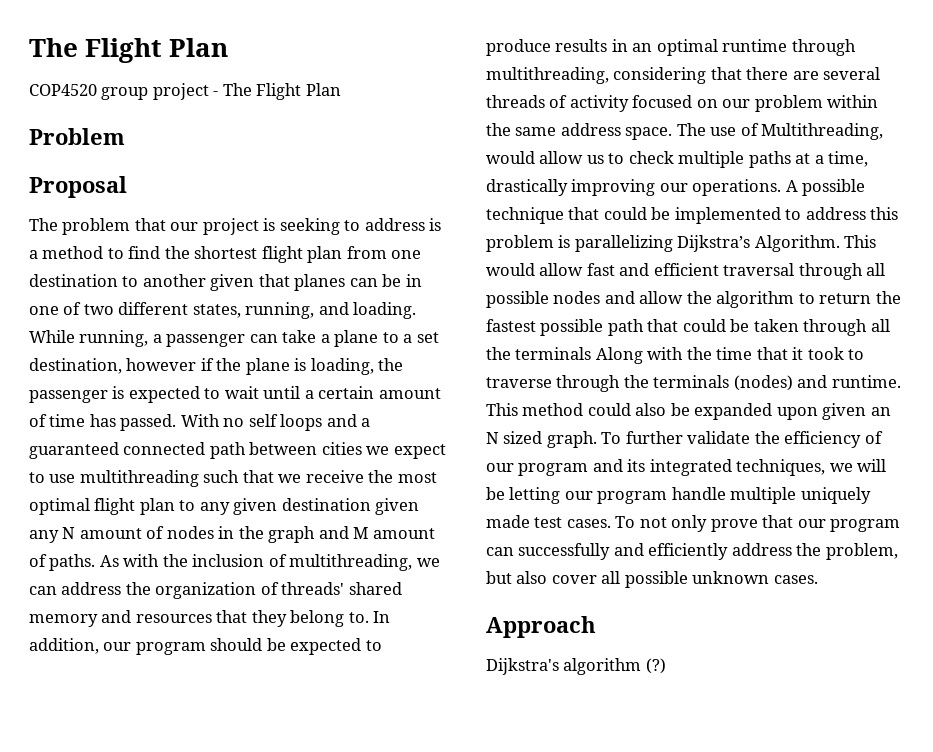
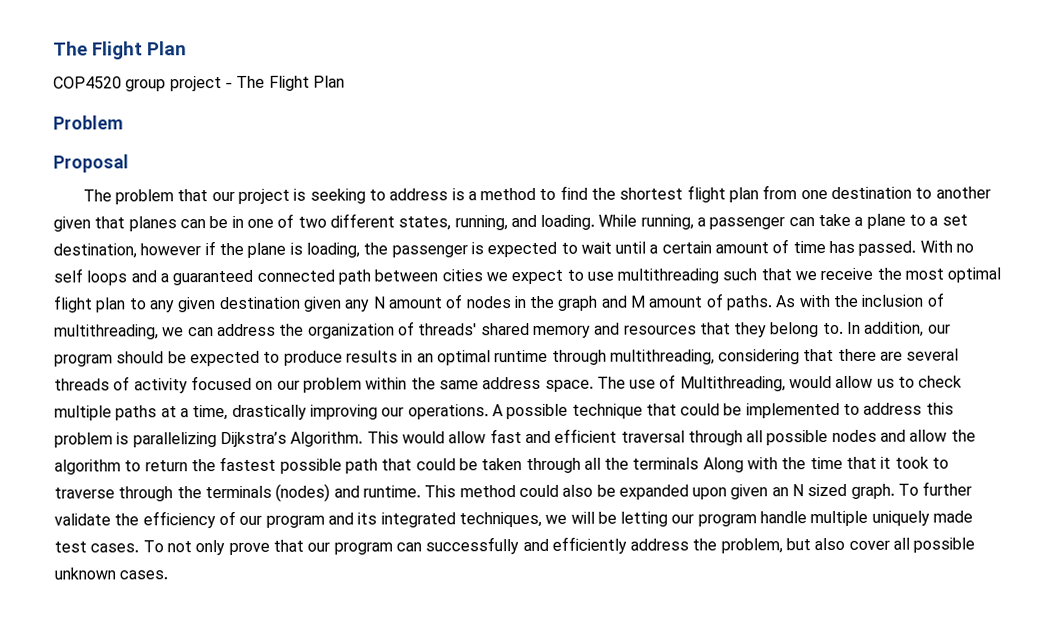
- Approach
- Dijkstra's algorithm (?)

